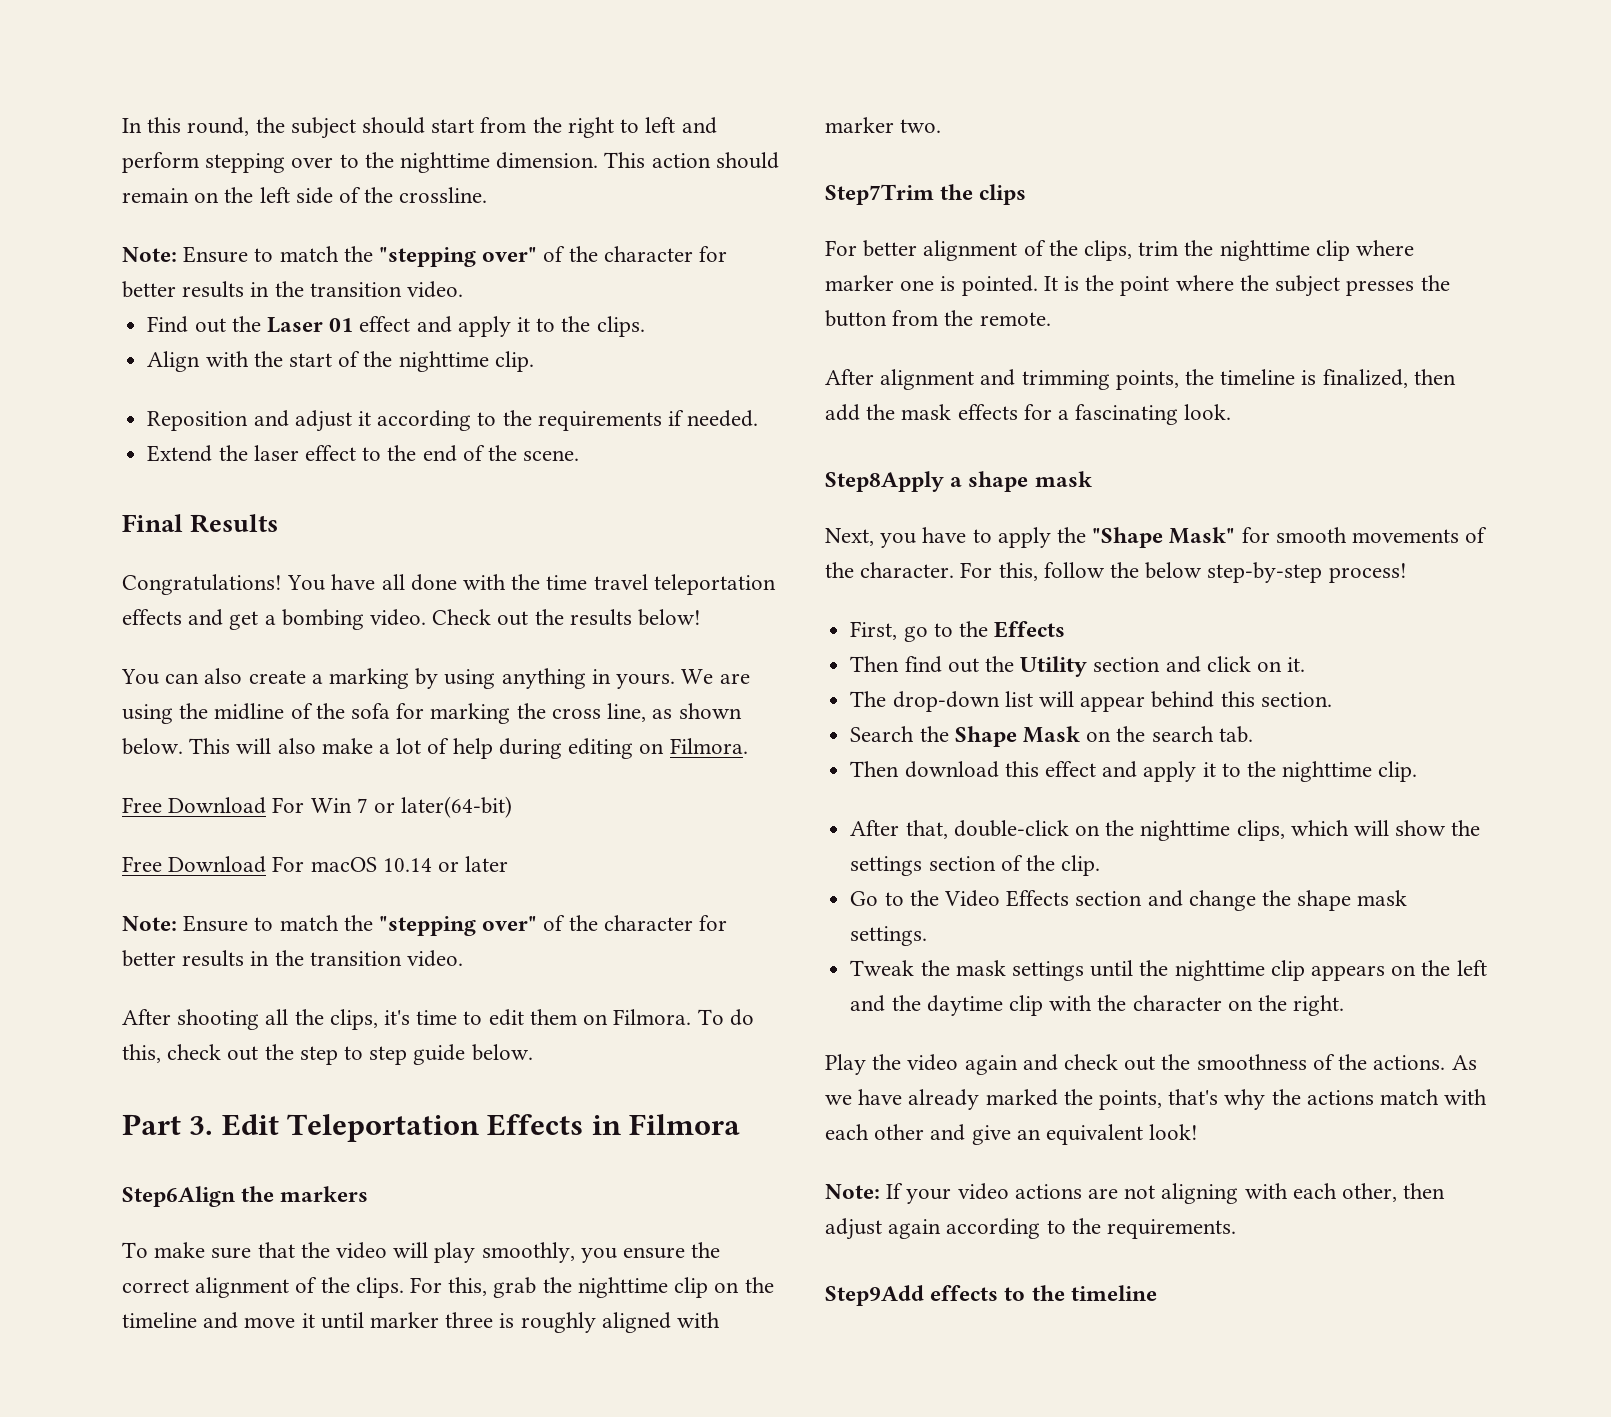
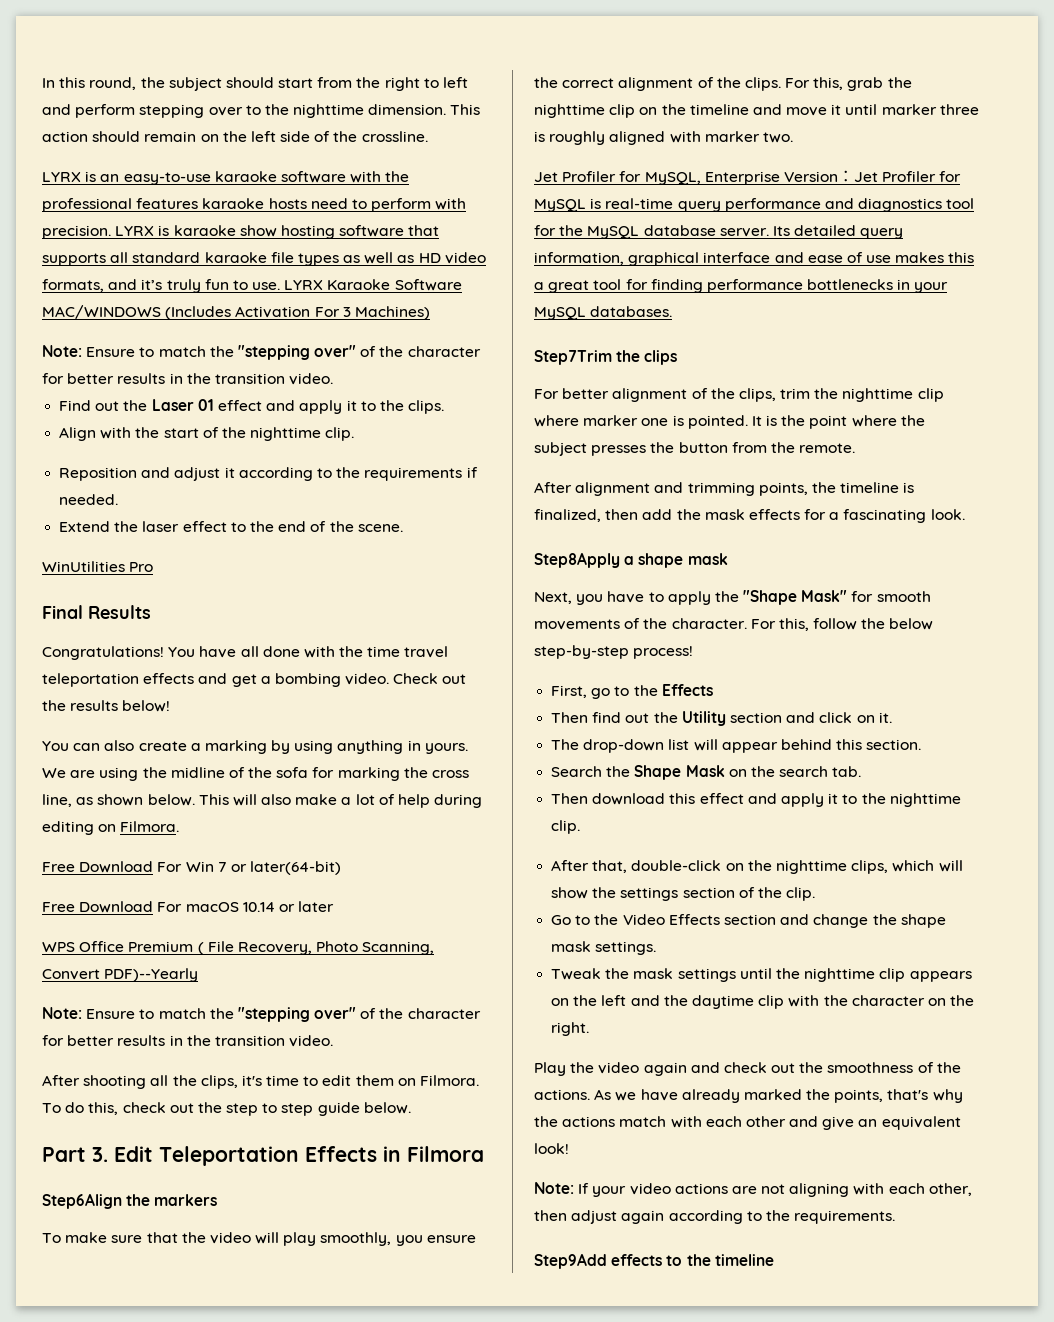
+ LYRX is an easy-to-use karaoke software with the professional features karaoke hosts need to perform with precision. LYRX is karaoke show hosting software that supports all standard karaoke file types as well as HD video formats, and it’s truly fun to use. LYRX Karaoke Software MAC/WINDOWS (Includes Activation For 3 Machines)
+ WinUtilities Pro
+ WPS Office Premium ( File Recovery, Photo Scanning, Convert PDF)--Yearly
+ Jet Profiler for MySQL, Enterprise Version：Jet Profiler for MySQL is real-time query performance and diagnostics tool for the MySQL database server. Its detailed query information, graphical interface and ease of use makes this a great tool for finding performance bottlenecks in your MySQL databases.

